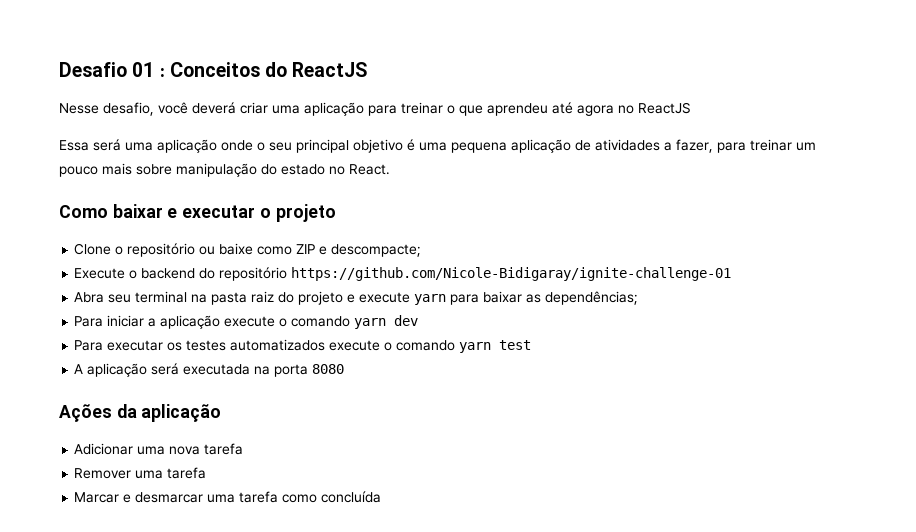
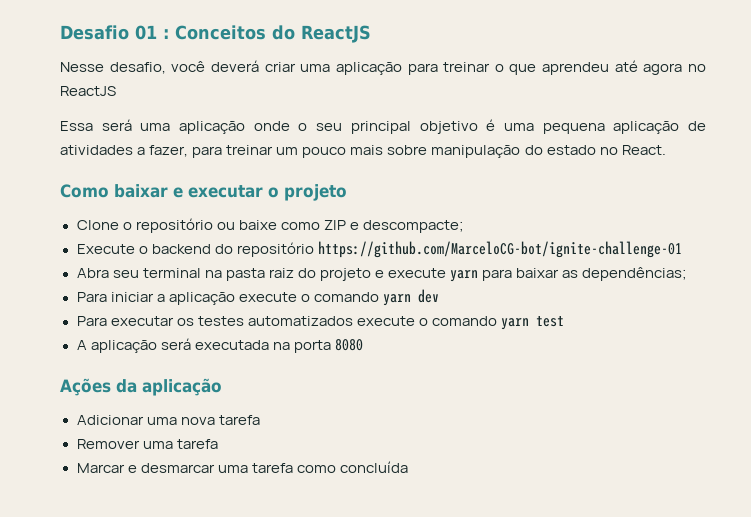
- Execute o backend do repositório https://github.com/Nicole-Bidigaray/ignite-challenge-01
+ Execute o backend do repositório https://github.com/MarceloCG-bot/ignite-challenge-01

